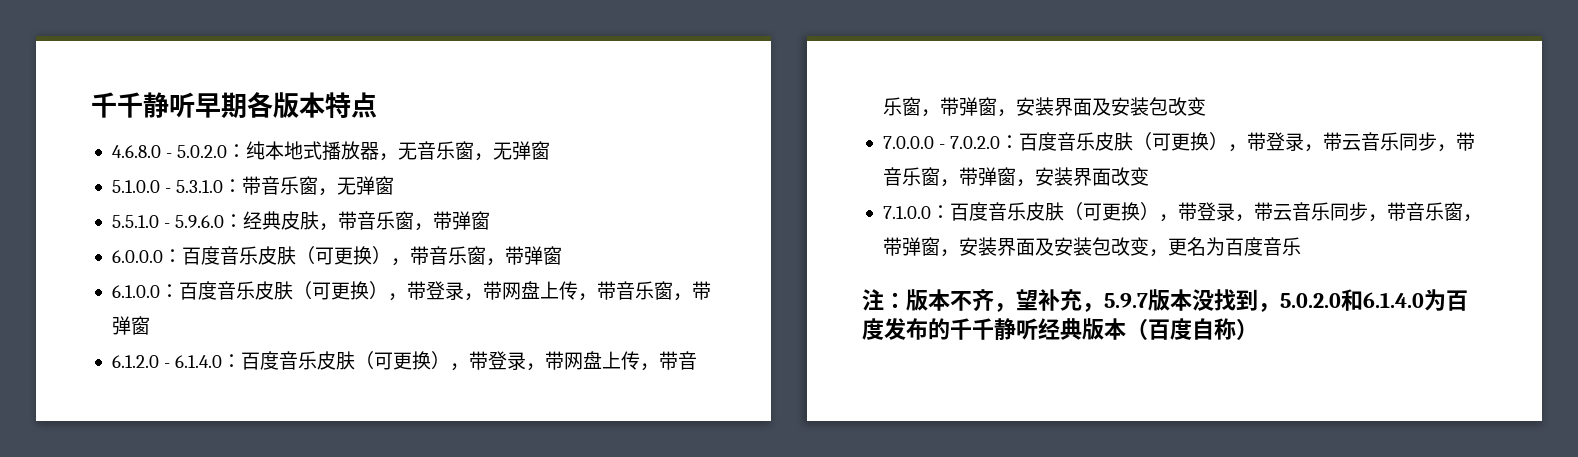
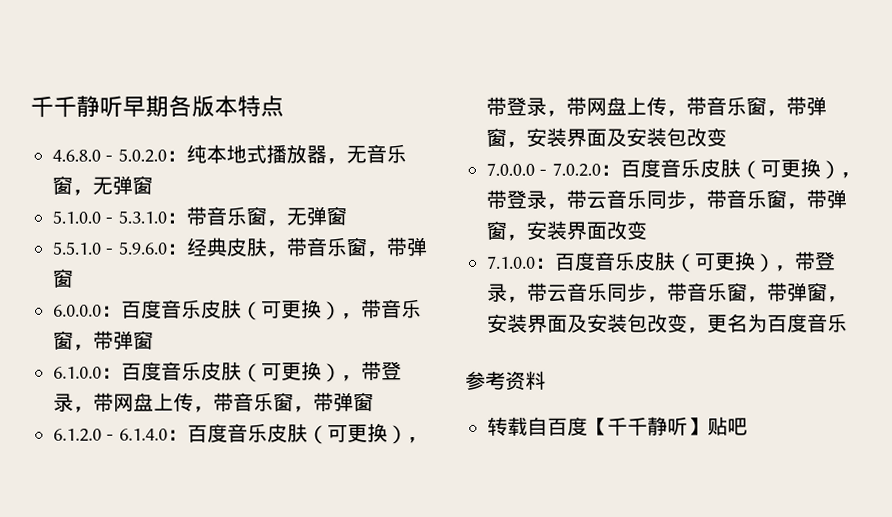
- 注：版本不齐，望补充，5.9.7版本没找到，5.0.2.0和6.1.4.0为百度发布的千千静听经典版本（百度自称）
+ 参考资料
+ 转载自百度【千千静听】贴吧

